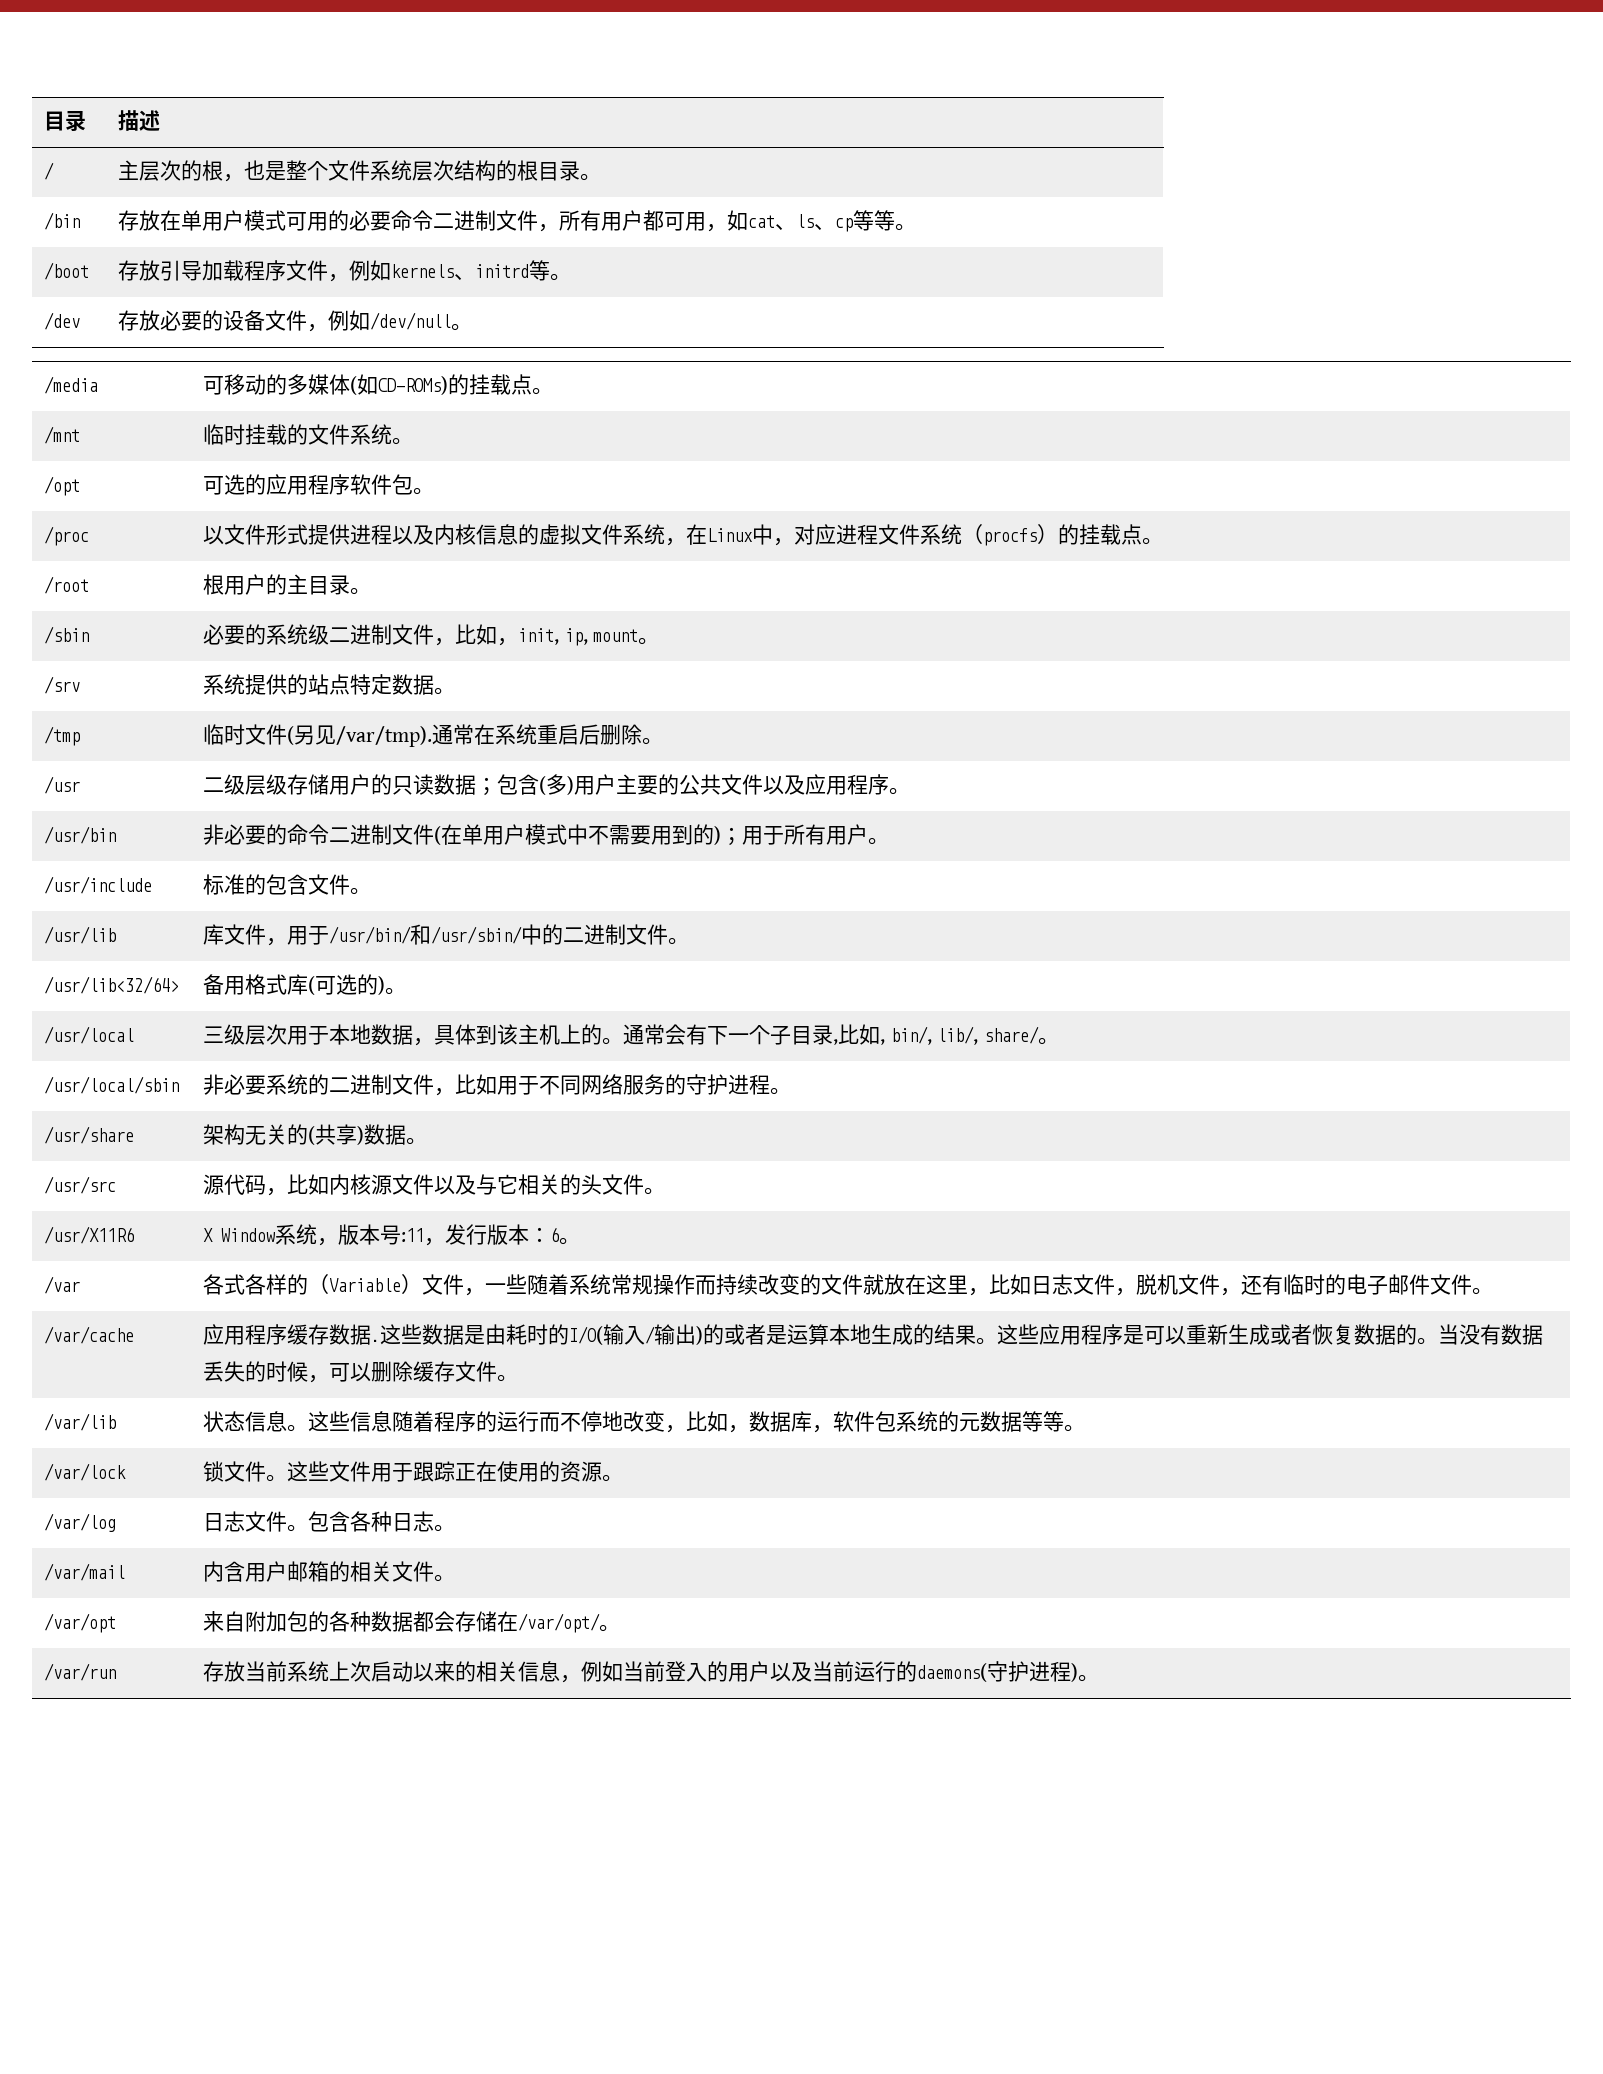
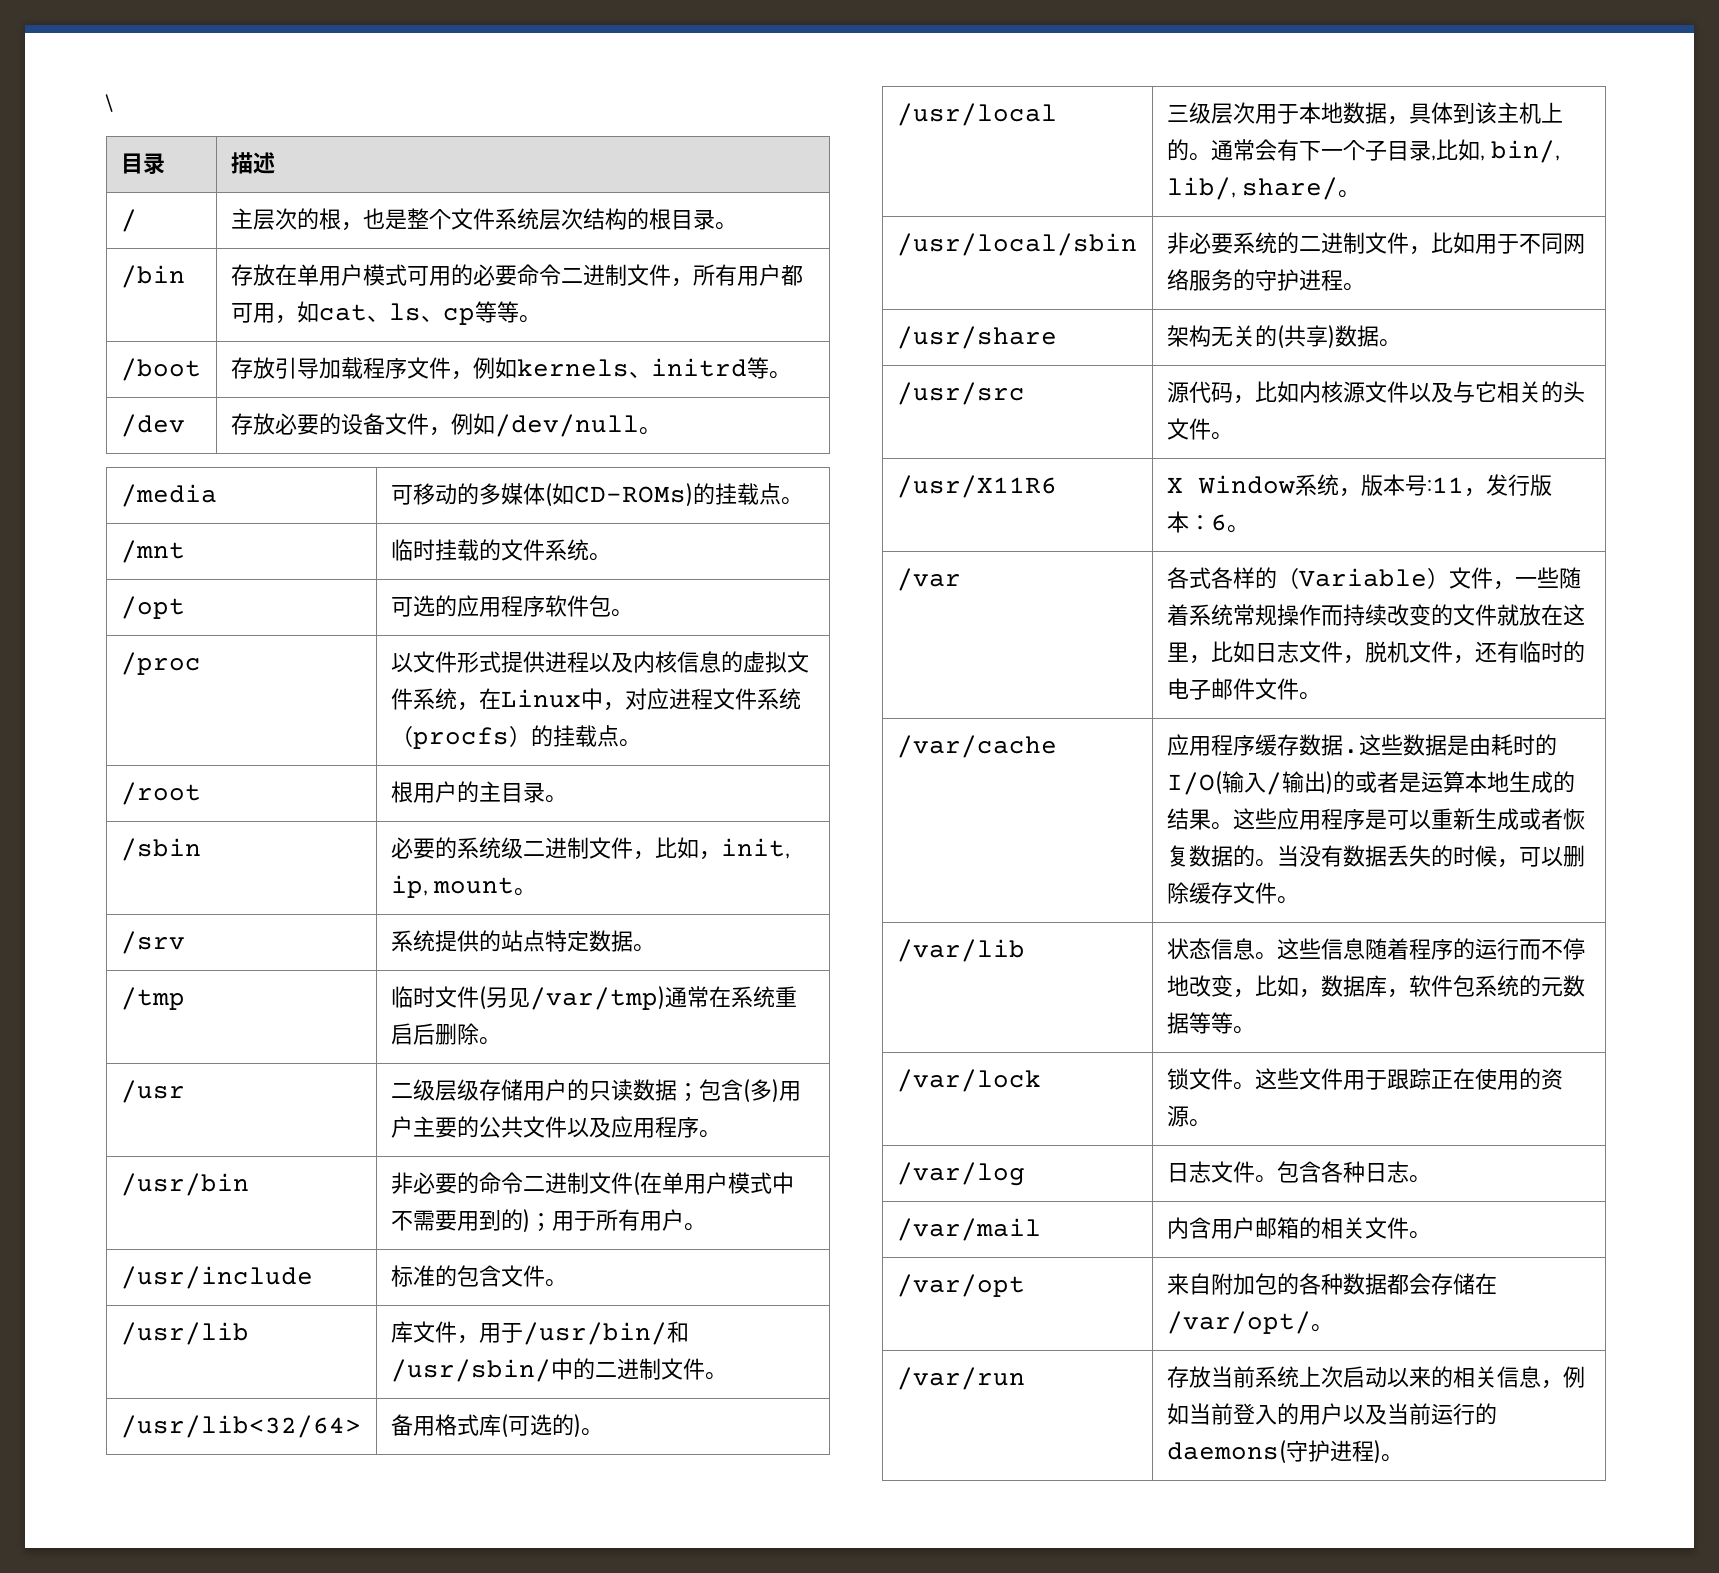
+ \
- /tmp | 临时文件(另见/var/tmp).通常在系统重启后删除。
+ /tmp | 临时文件(另见/var/tmp)通常在系统重启后删除。

